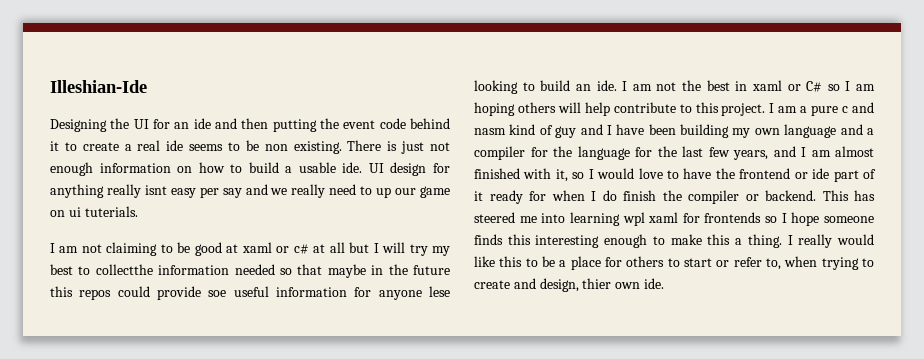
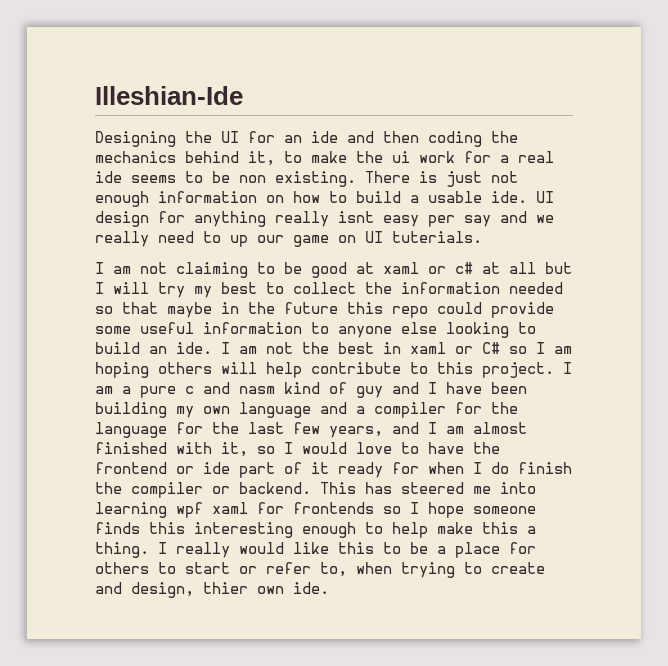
- Designing the UI for an ide and then putting the event code behind it to create a real ide seems to be non existing.
+ Designing the UI for an ide and then coding the mechanics behind it, to make the ui work for a real ide seems to be non existing.
- UI design for anything really isnt easy per say and we really need to up our game on ui tuterials.
+ UI design for anything really isnt easy per say and we really need to up our game on UI tuterials.
- I am not claiming to be good at xaml or c# at all but I will try my best to collectthe information needed so that maybe in the future this repos could provide soe useful information for anyone lese looking to build an ide.
+ I am not claiming to be good at xaml or c# at all but I will try my best to collect the information needed so that maybe in the future this repo could provide some useful information to anyone else looking to build an ide.
- This has steered me into learning wpl xaml for frontends so I hope someone finds this interesting enough to make this a thing.
+ This has steered me into learning wpf xaml for frontends so I hope someone finds this interesting enough to help make this a thing.

